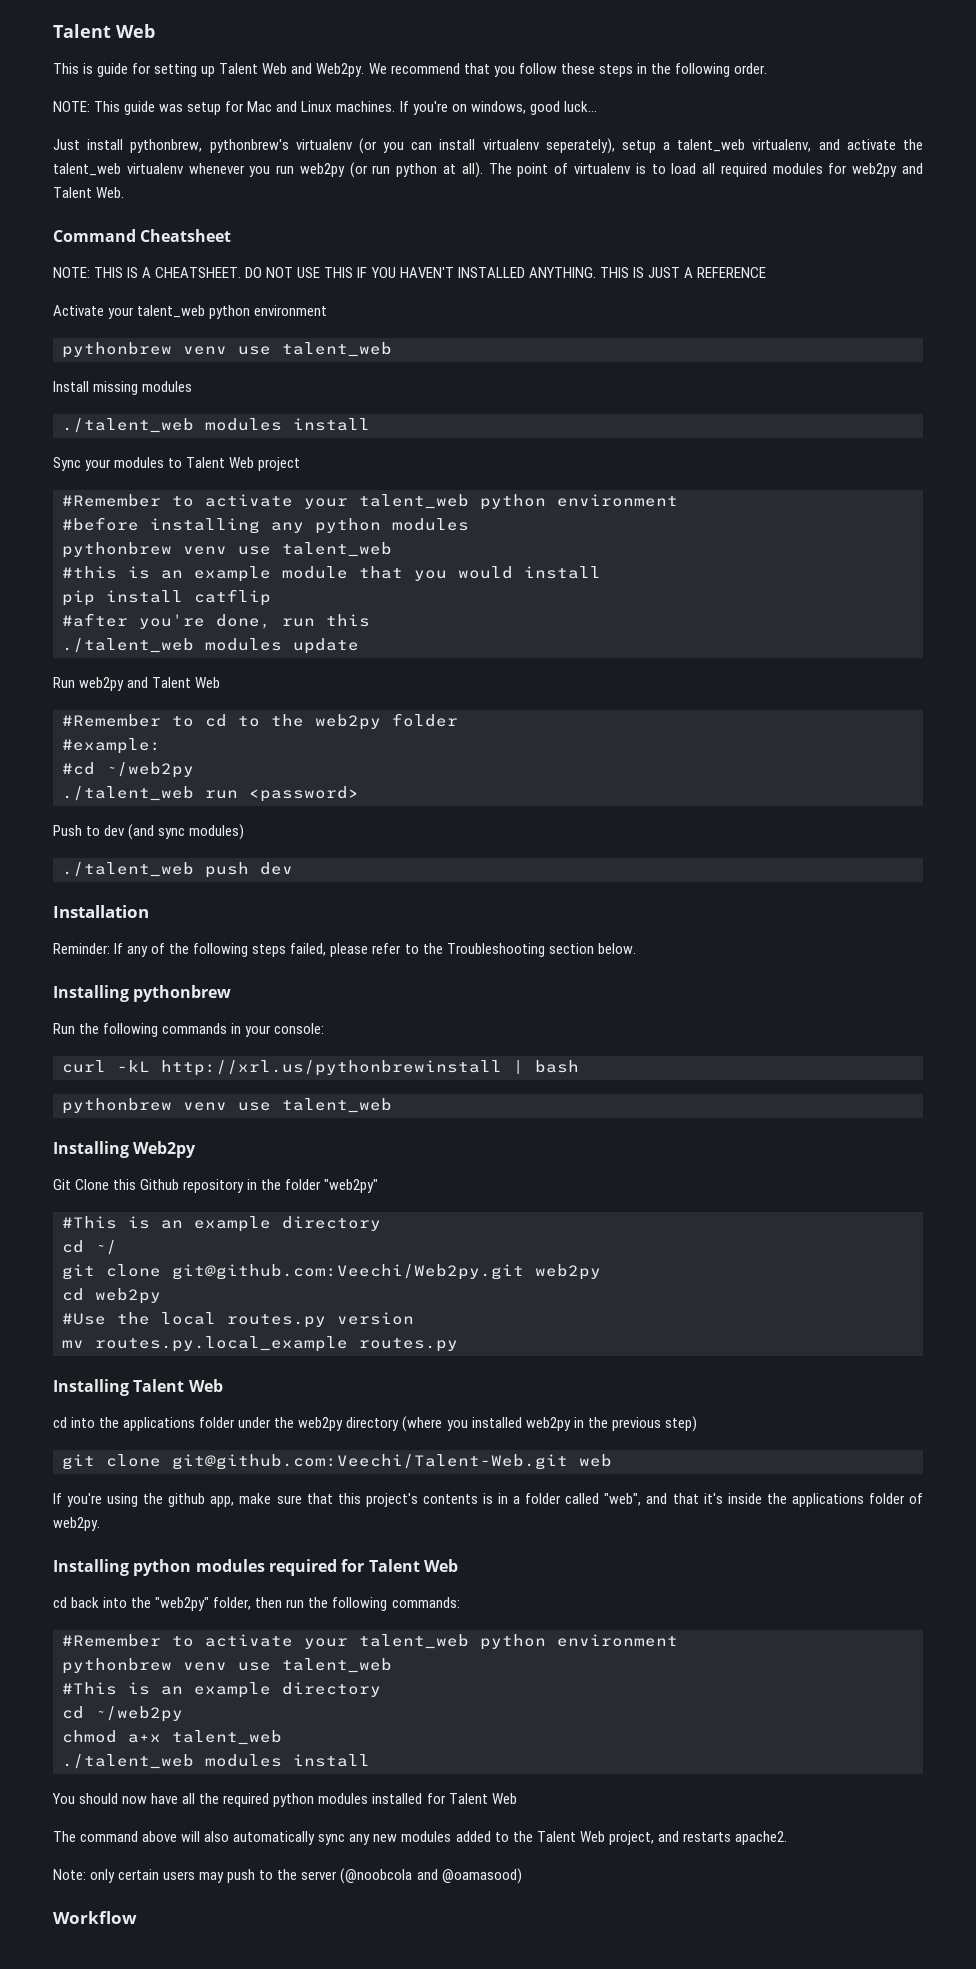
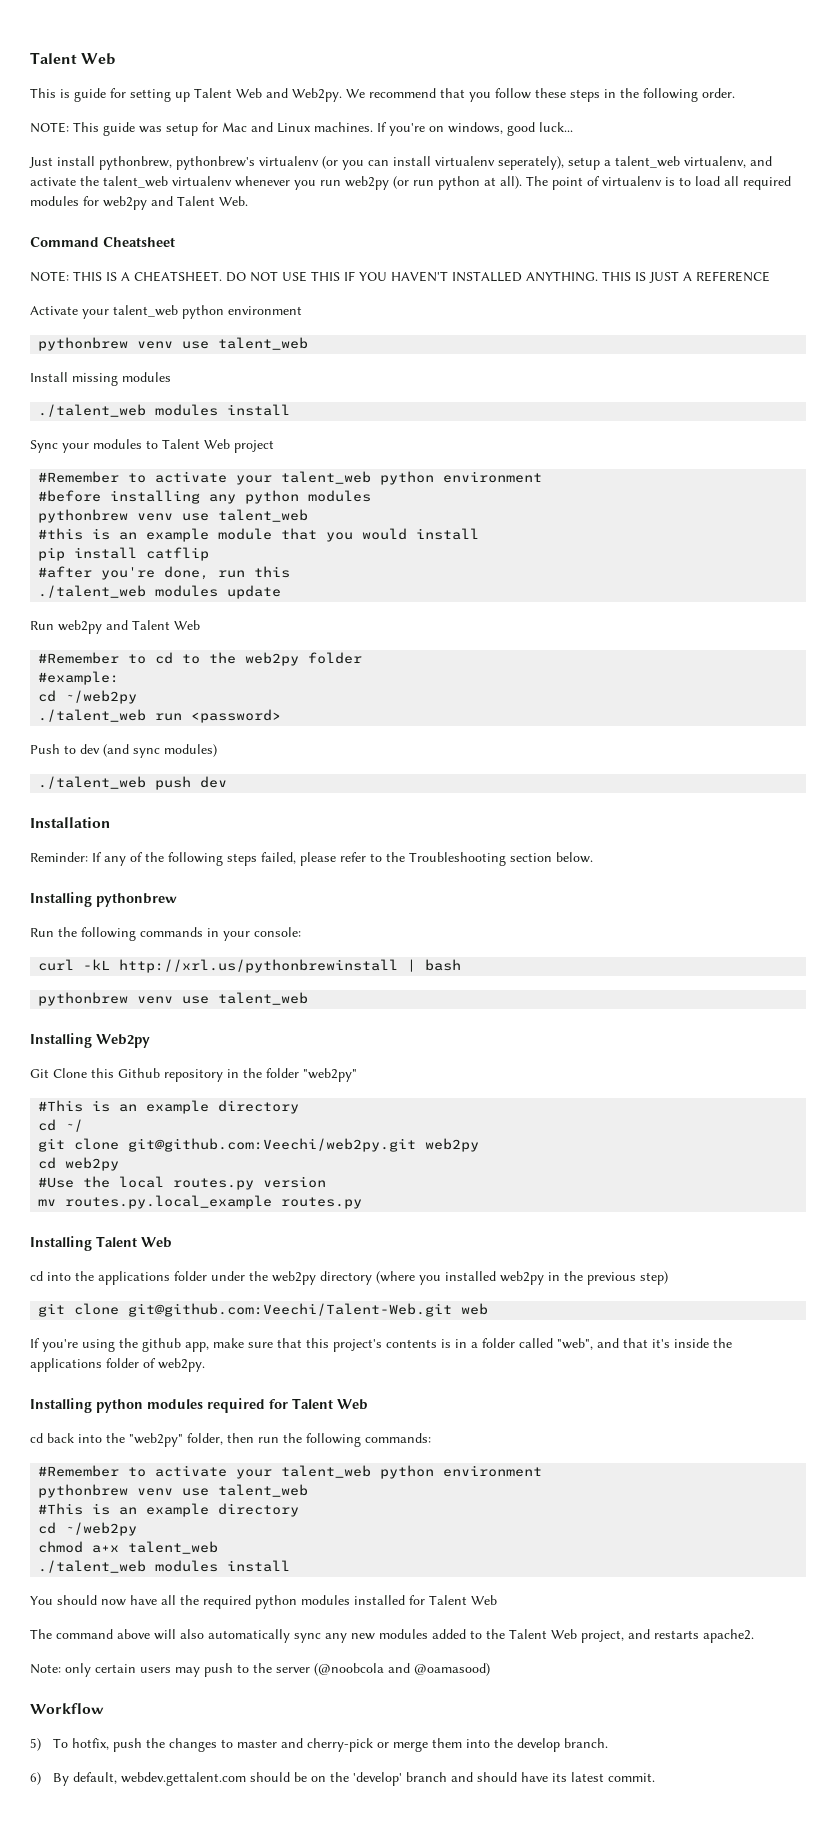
  #example:
- #cd ~/web2py
+ cd ~/web2py
- git clone git@github.com:Veechi/Web2py.git web2py
+ git clone git@github.com:Veechi/web2py.git web2py
+ 5) To hotfix, push the changes to master and cherry-pick or merge them into the develop branch.
+ 6) By default, webdev.gettalent.com should be on the 'develop' branch and should have its latest commit.

